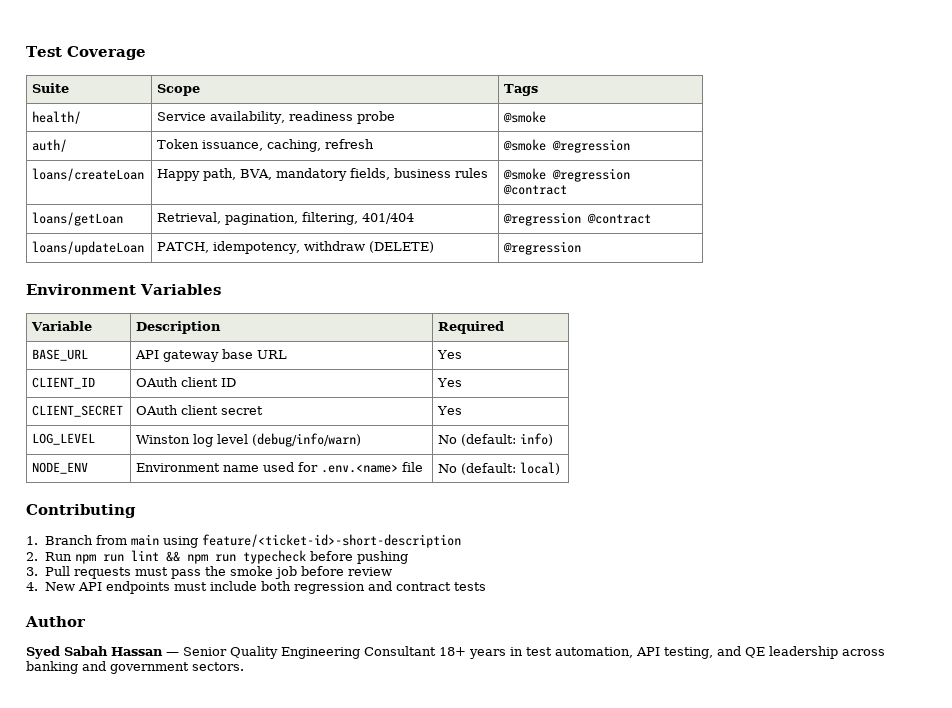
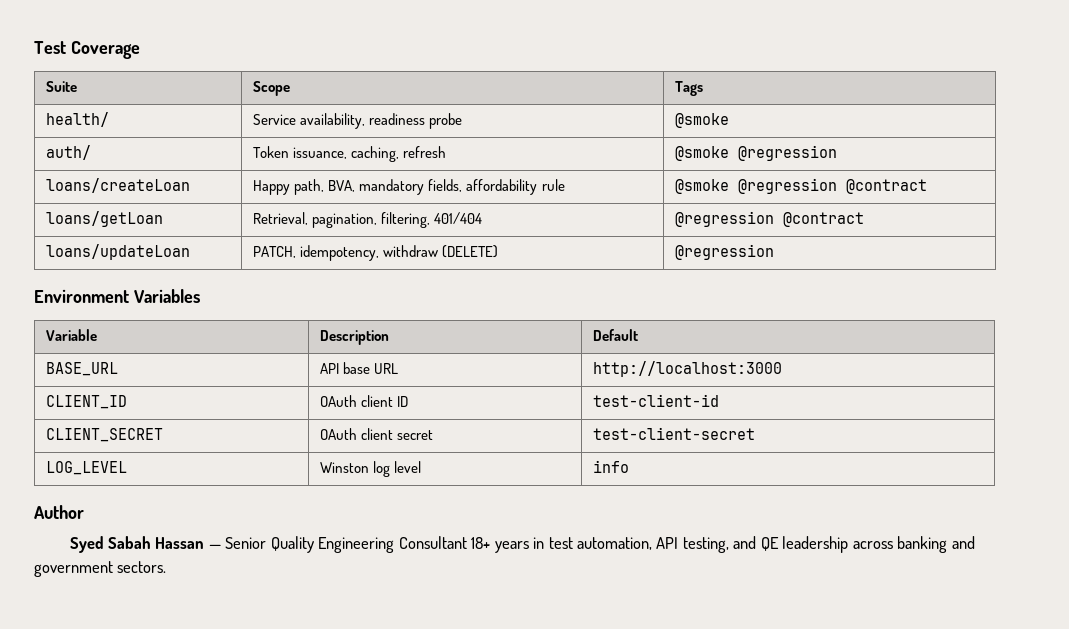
- loans/createLoan | Happy path, BVA, mandatory fields, business rules | @smoke @regression @contract
+ loans/createLoan | Happy path, BVA, mandatory fields, affordability rule | @smoke @regression @contract
- Variable | Description | Required
+ Variable | Description | Default
- BASE_URL | API gateway base URL | Yes
+ BASE_URL | API base URL | http://localhost:3000
- CLIENT_ID | OAuth client ID | Yes
+ CLIENT_ID | OAuth client ID | test-client-id
- CLIENT_SECRET | OAuth client secret | Yes
+ CLIENT_SECRET | OAuth client secret | test-client-secret
- LOG_LEVEL | Winston log level (debug/info/warn) | No (default: info)
- NODE_ENV | Environment name used for .env.<name> file | No (default: local)
- Contributing
- 1. Branch from main using feature/<ticket-id>-short-description
- 2. Run npm run lint && npm run typecheck before pushing
- 3. Pull requests must pass the smoke job before review
- 4. New API endpoints must include both regression and contract tests
+ LOG_LEVEL | Winston log level | info

